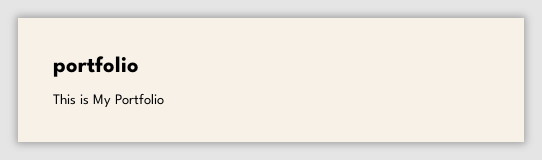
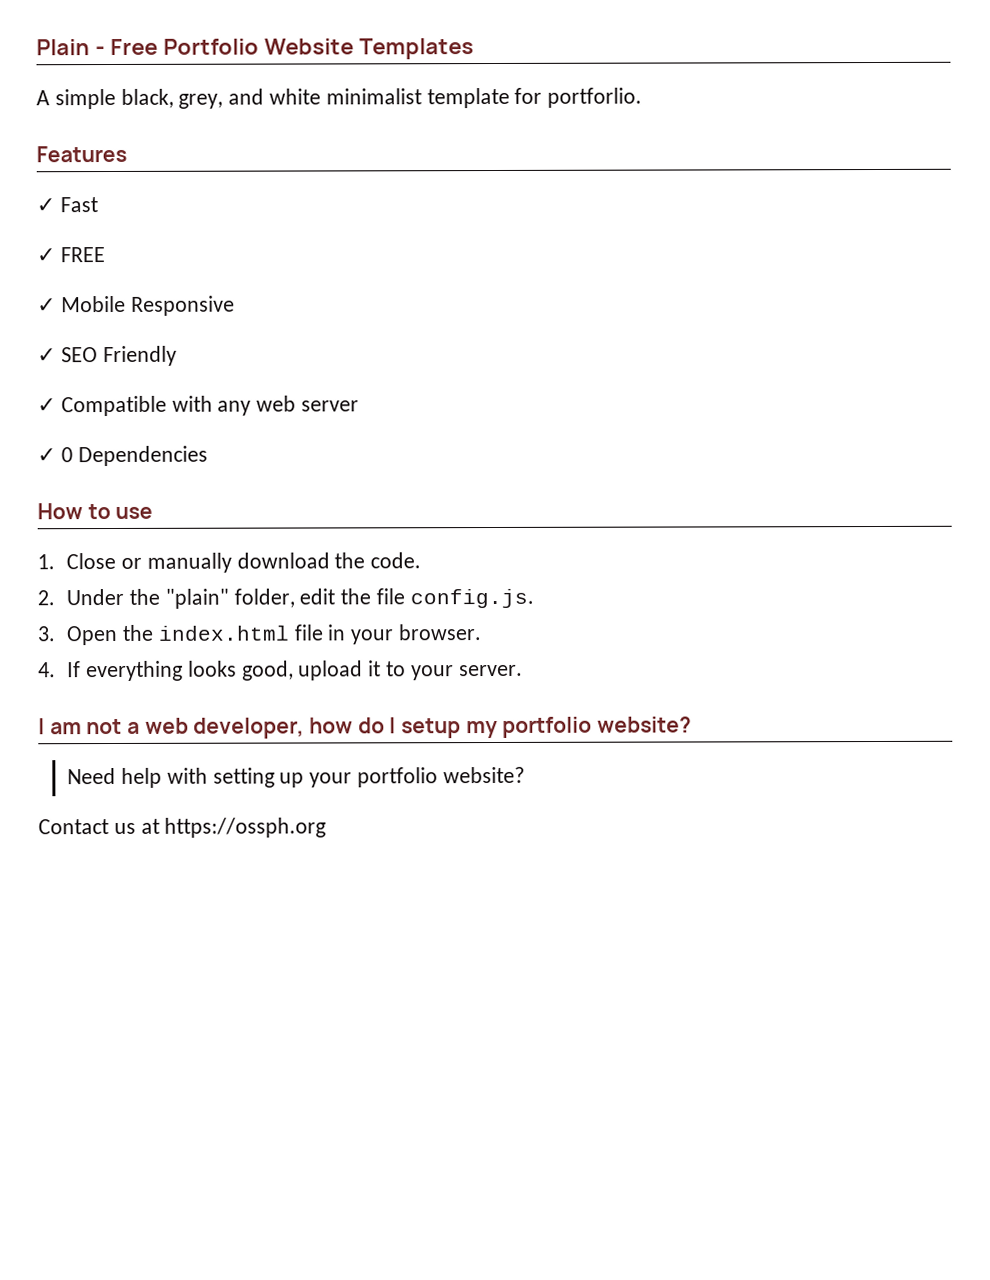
- portfolio
- This is My Portfolio
+ Plain - Free Portfolio Website Templates
+ A simple black, grey, and white minimalist template for portforlio.
+ Features
+ ✓ Fast
+ ✓ FREE
+ ✓ Mobile Responsive
+ ✓ SEO Friendly
+ ✓ Compatible with any web server
+ ✓ 0 Dependencies
+ How to use
+ 1. Close or manually download the code.
+ 2. Under the "plain" folder, edit the file config.js.
+ 3. Open the index.html file in your browser.
+ 4. If everything looks good, upload it to your server.
+ I am not a web developer, how do I setup my portfolio website?
+ Need help with setting up your portfolio website?
+ Contact us at https://ossph.org

